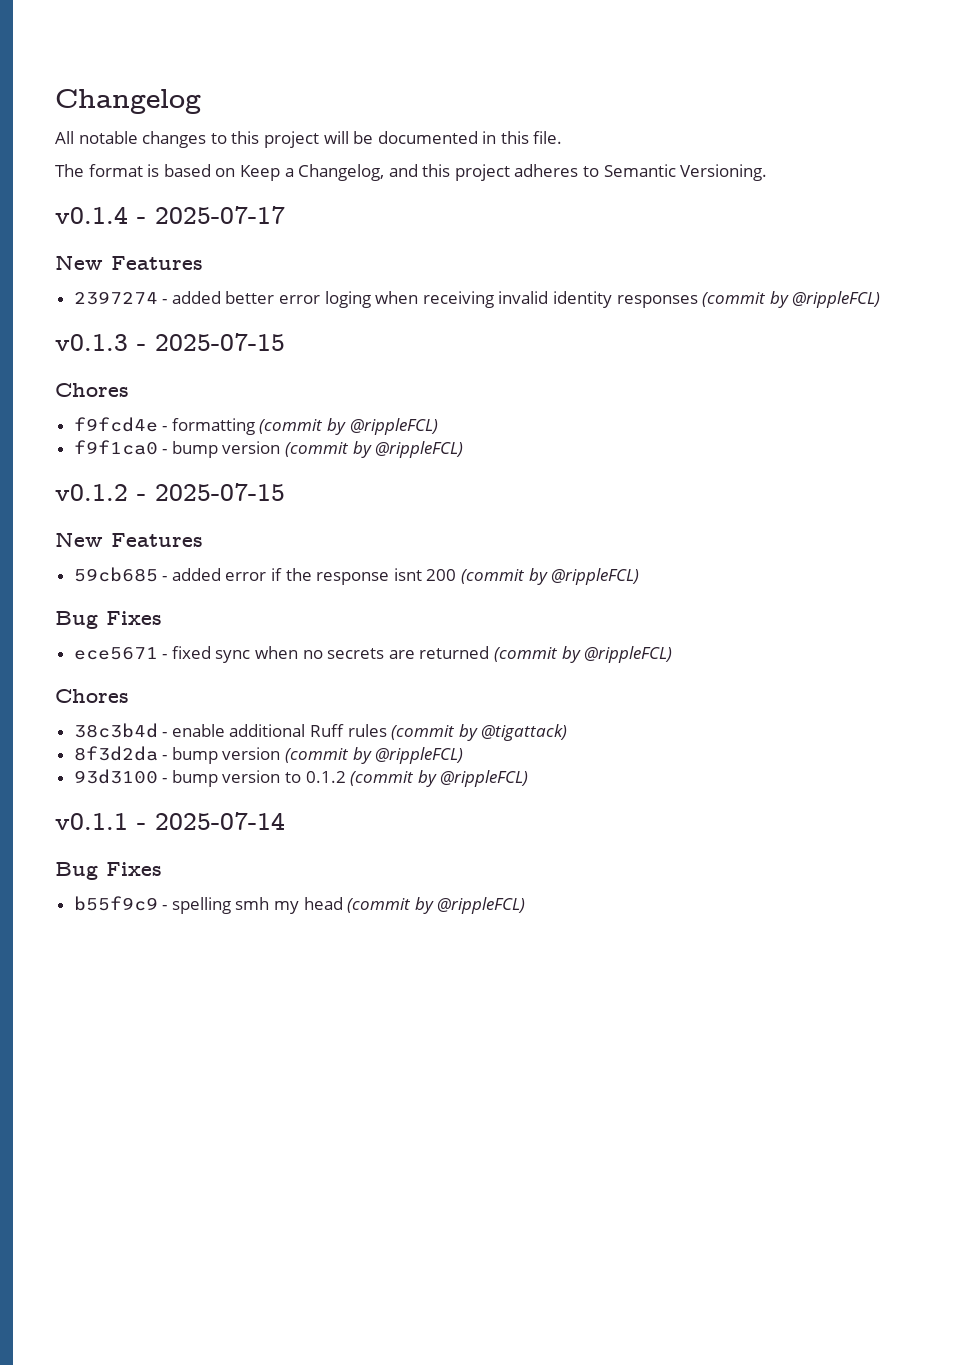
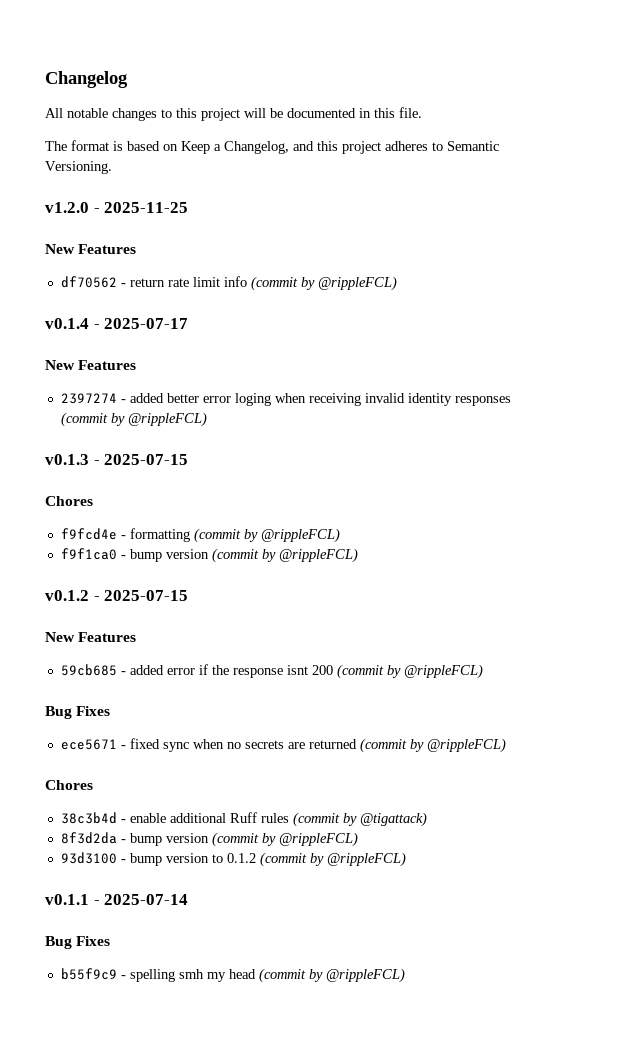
+ v1.2.0 - 2025-11-25
+ New Features
+ df70562 - return rate limit info (commit by @rippleFCL)

